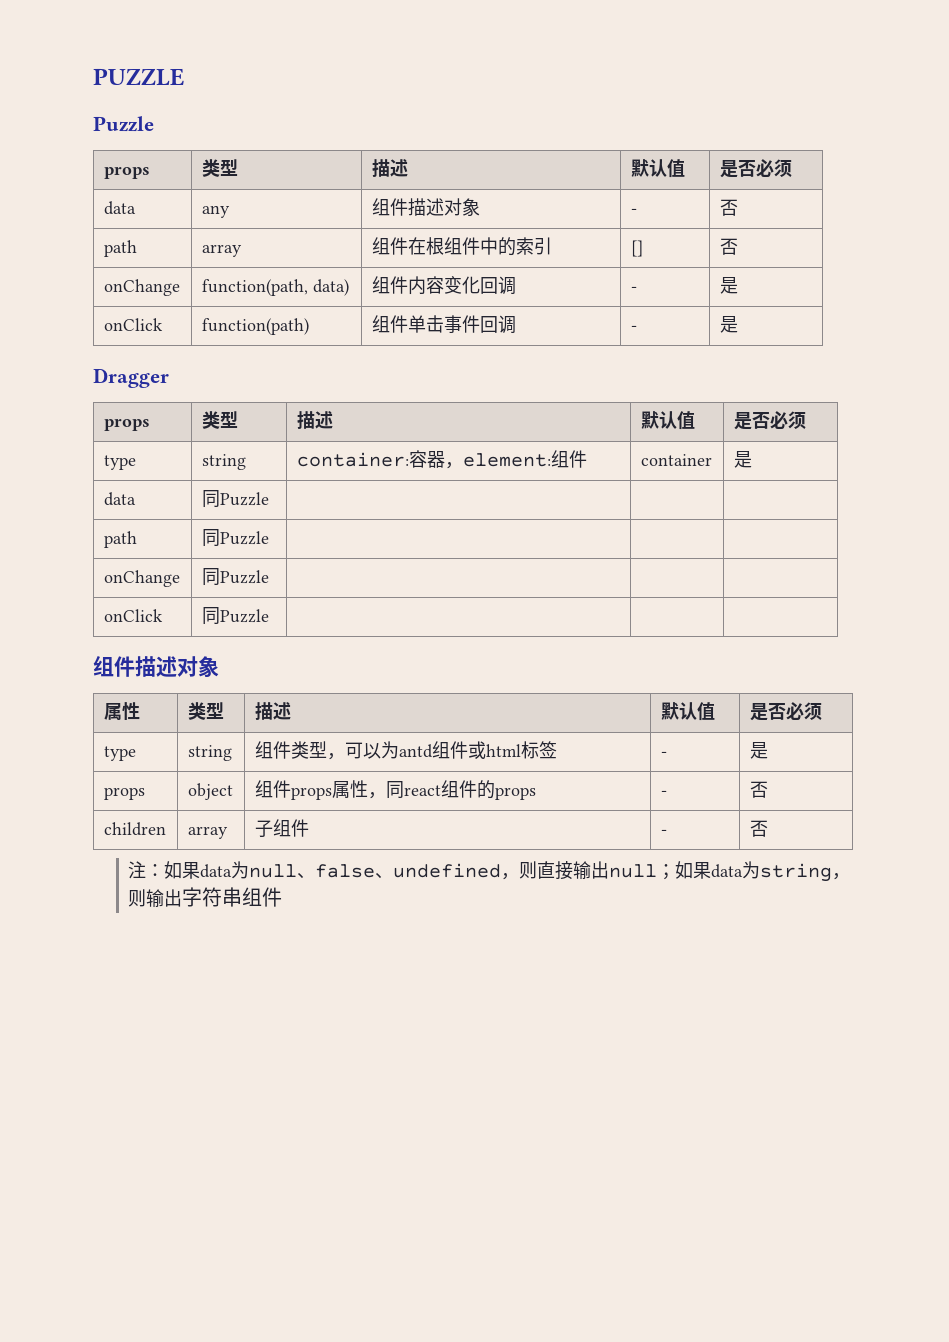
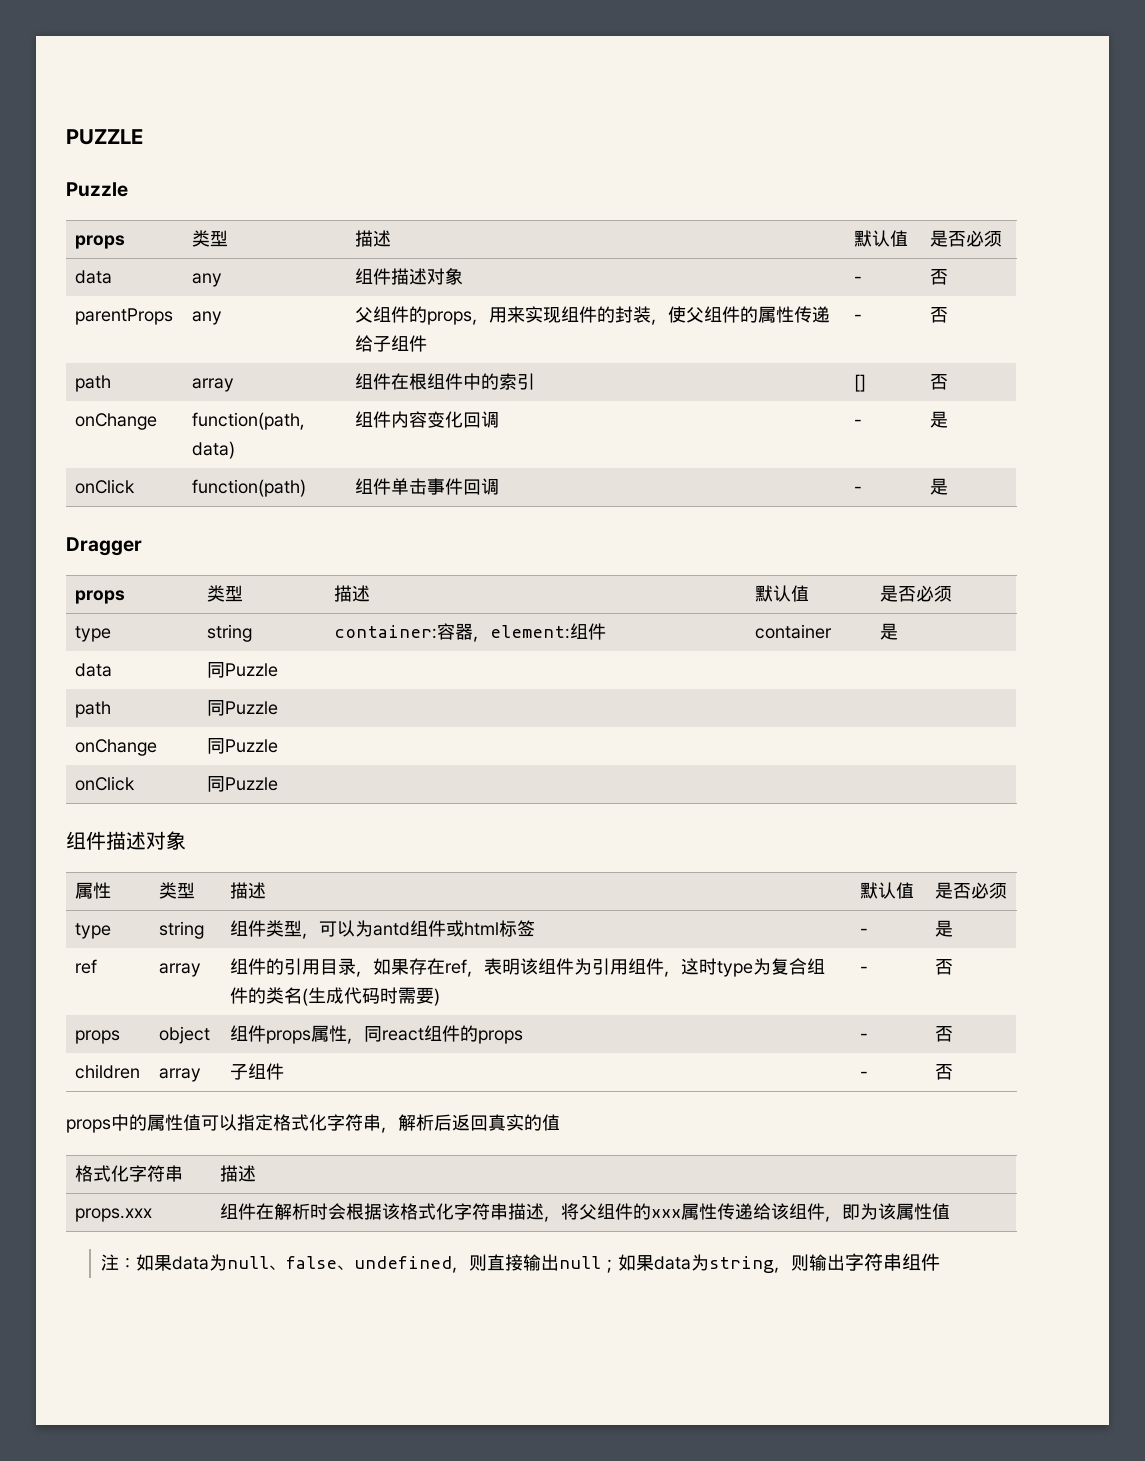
+ parentProps | any | 父组件的props，用来实现组件的封装，使父组件的属性传递给子组件 | - | 否
+ ref | array | 组件的引用目录，如果存在ref，表明该组件为引用组件，这时type为复合组件的类名(生成代码时需要) | - | 否
+ props中的属性值可以指定格式化字符串，解析后返回真实的值
+ 格式化字符串 | 描述
+ props.xxx | 组件在解析时会根据该格式化字符串描述，将父组件的xxx属性传递给该组件，即为该属性值

